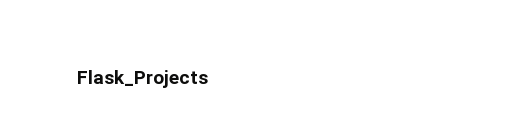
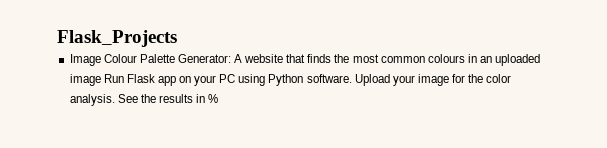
+ Image Colour Palette Generator: A website that finds the most common colours in an uploaded image Run Flask app on your PC using Python software. Upload your image for the color analysis. See the results in %

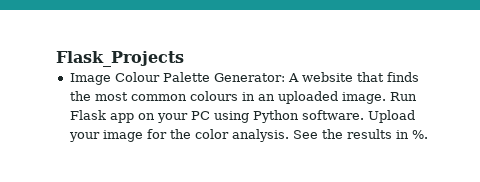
- Image Colour Palette Generator: A website that finds the most common colours in an uploaded image Run Flask app on your PC using Python software.
+ Image Colour Palette Generator: A website that finds the most common colours in an uploaded image. Run Flask app on your PC using Python software.
- See the results in %
+ See the results in %.

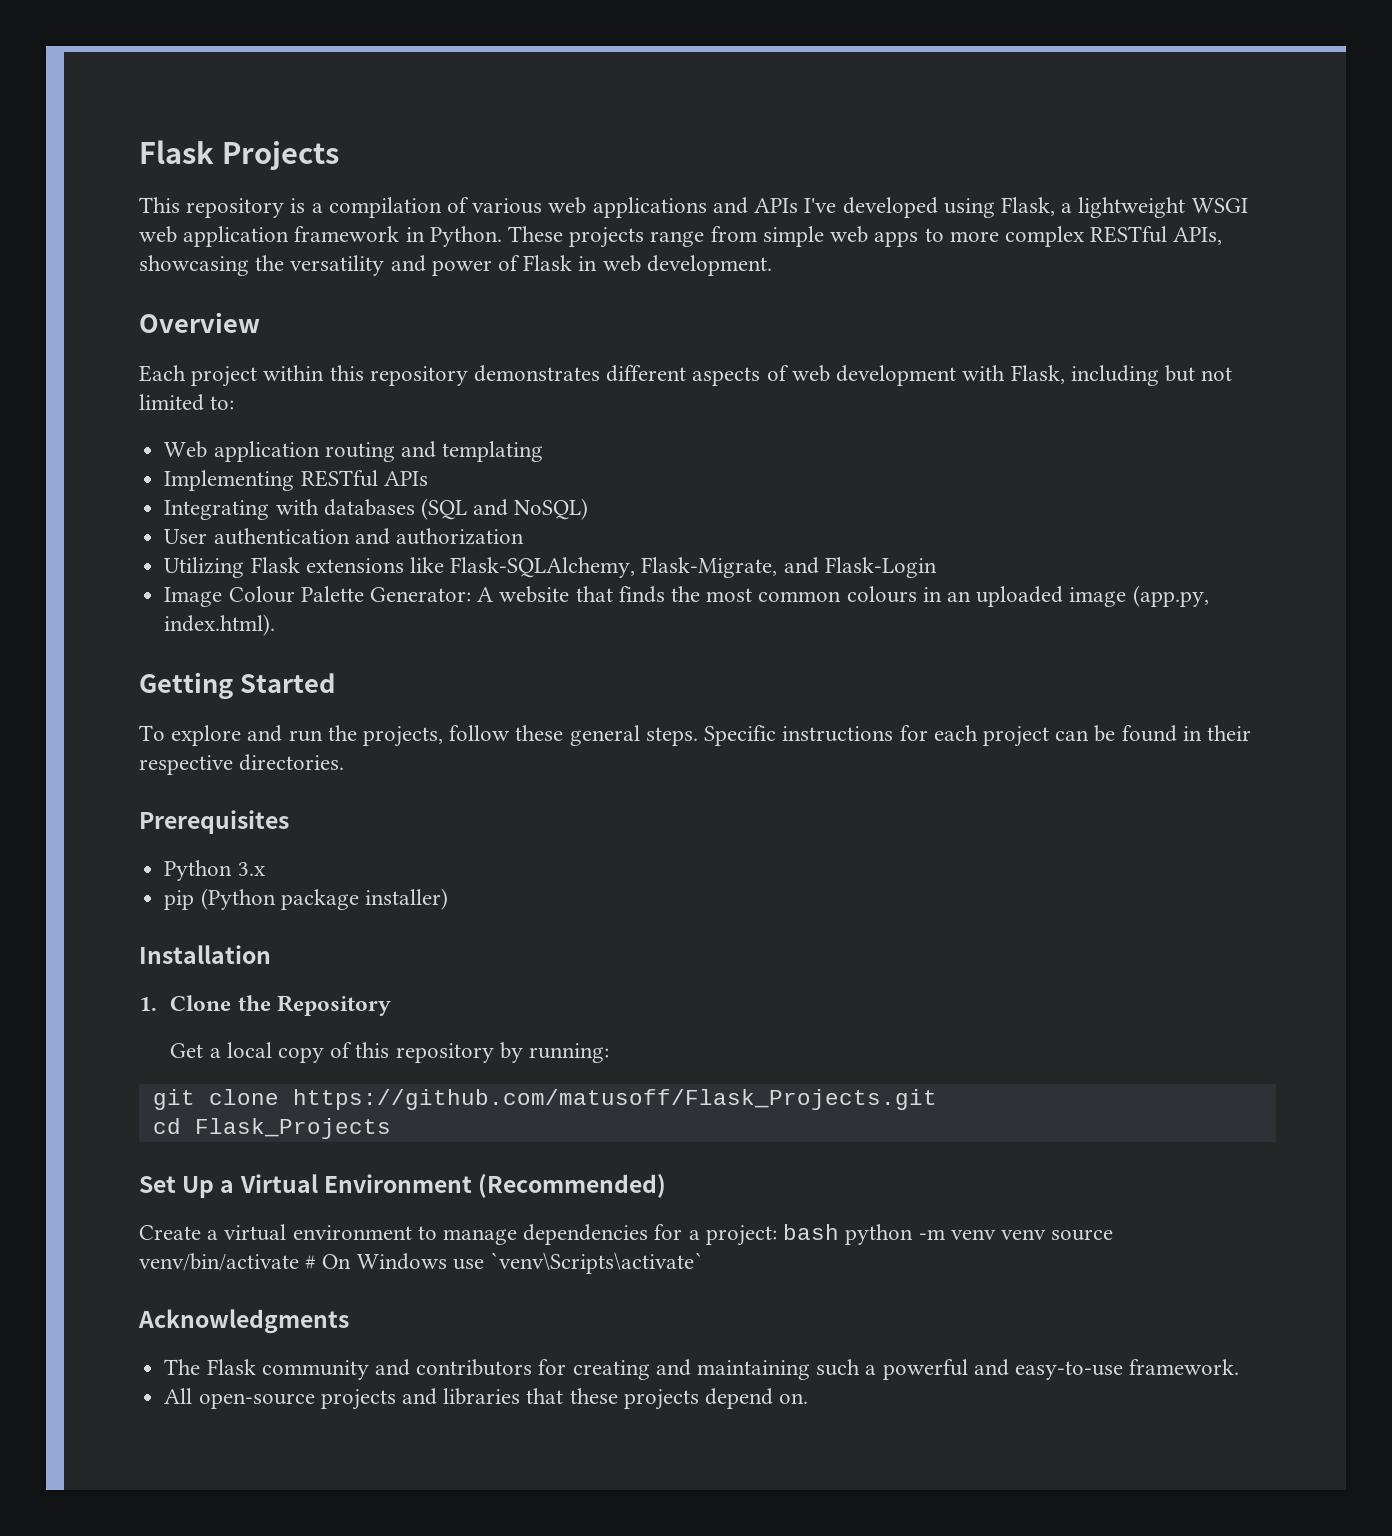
- Flask_Projects
+ Flask Projects
+ This repository is a compilation of various web applications and APIs I've developed using Flask, a lightweight WSGI web application framework in Python. These projects range from simple web apps to more complex RESTful APIs, showcasing the versatility and power of Flask in web development.
+ Overview
+ Each project within this repository demonstrates different aspects of web development with Flask, including but not limited to:
+ Web application routing and templating
+ Implementing RESTful APIs
+ Integrating with databases (SQL and NoSQL)
+ User authentication and authorization
+ Utilizing Flask extensions like Flask-SQLAlchemy, Flask-Migrate, and Flask-Login
- Image Colour Palette Generator: A website that finds the most common colours in an uploaded image. Run Flask app on your PC using Python software. Upload your image for the color analysis. See the results in %.
+ Image Colour Palette Generator: A website that finds the most common colours in an uploaded image (app.py, index.html).
+ Getting Started
+ To explore and run the projects, follow these general steps. Specific instructions for each project can be found in their respective directories.
+ Prerequisites
+ Python 3.x
+ pip (Python package installer)
+ Installation
+ 1. Clone the Repository
+ Get a local copy of this repository by running:
+ git clone https://github.com/matusoff/Flask_Projects.git
+ cd Flask_Projects
+ Set Up a Virtual Environment (Recommended)
+ Create a virtual environment to manage dependencies for a project: bash python -m venv venv source venv/bin/activate # On Windows use `venv\Scripts\activate`
+ Acknowledgments
+ The Flask community and contributors for creating and maintaining such a powerful and easy-to-use framework.
+ All open-source projects and libraries that these projects depend on.

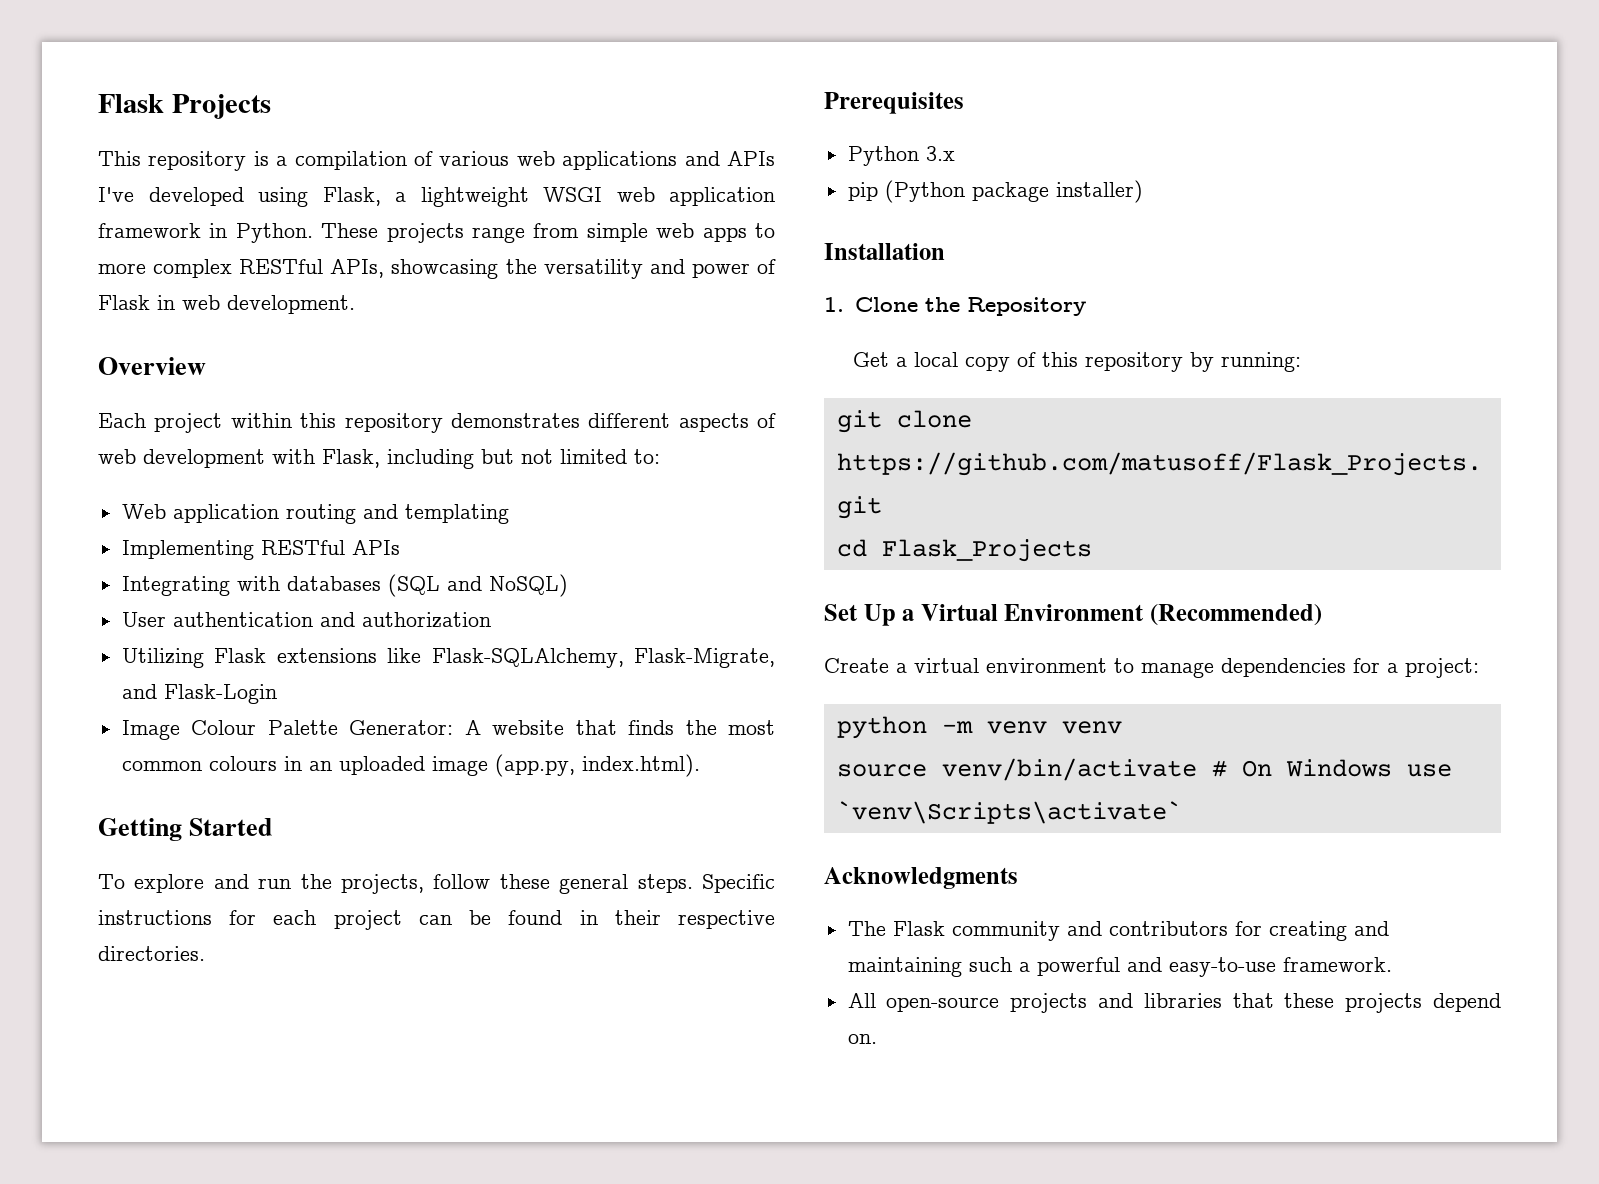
- Create a virtual environment to manage dependencies for a project: bash python -m venv venv source venv/bin/activate # On Windows use `venv\Scripts\activate`
+ Create a virtual environment to manage dependencies for a project:
+ python -m venv venv
+ source venv/bin/activate # On Windows use `venv\Scripts\activate`

